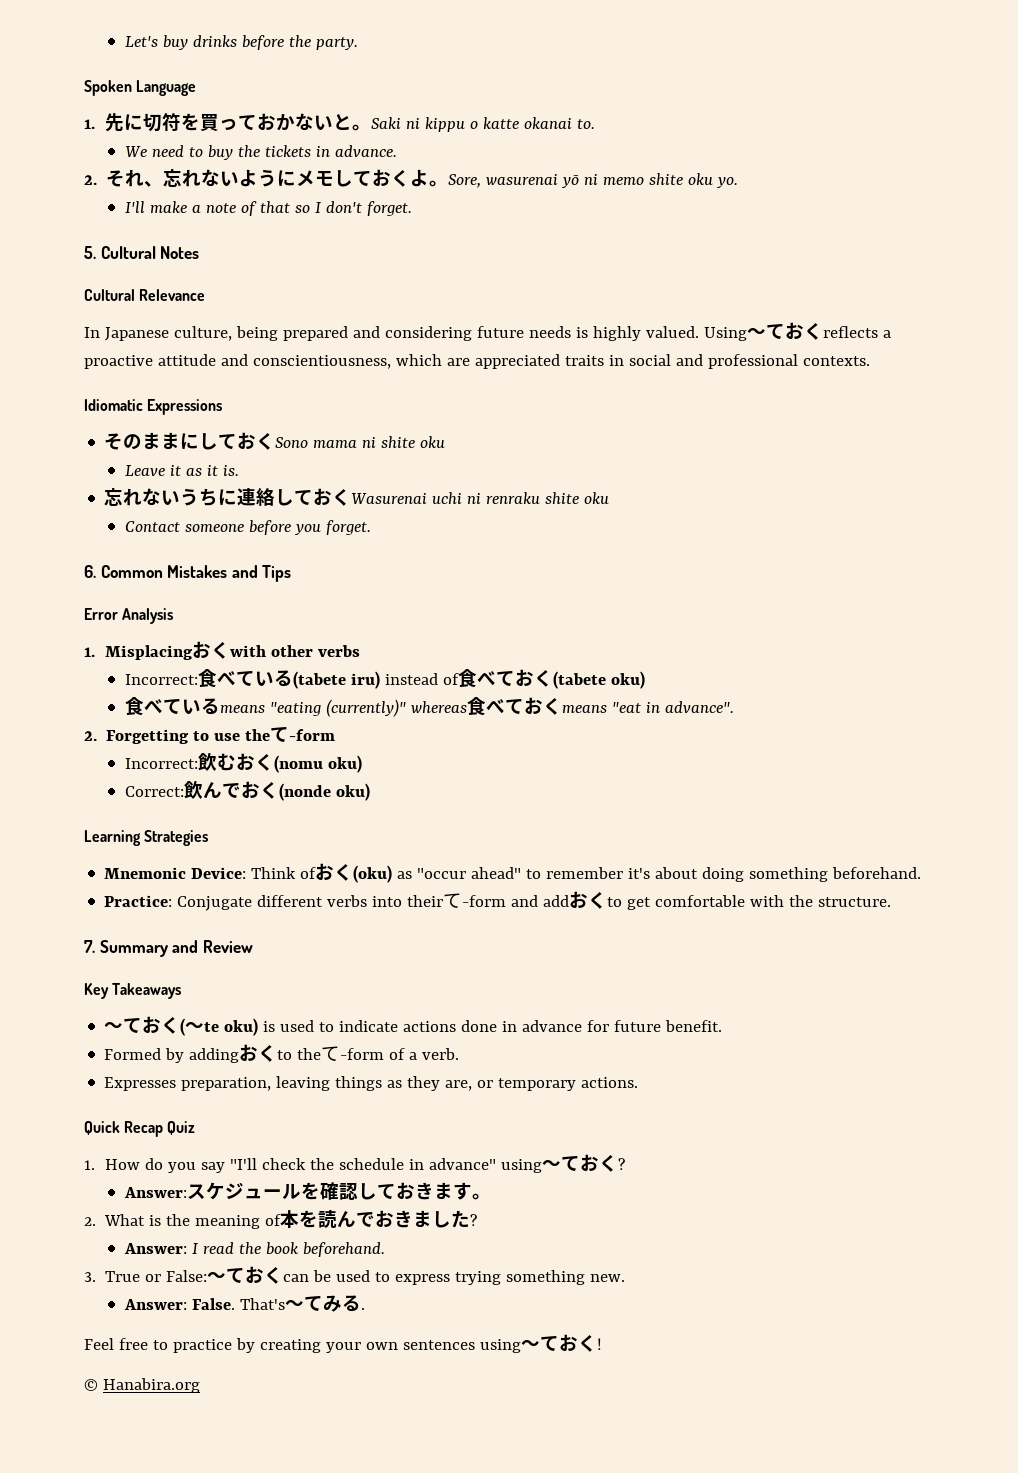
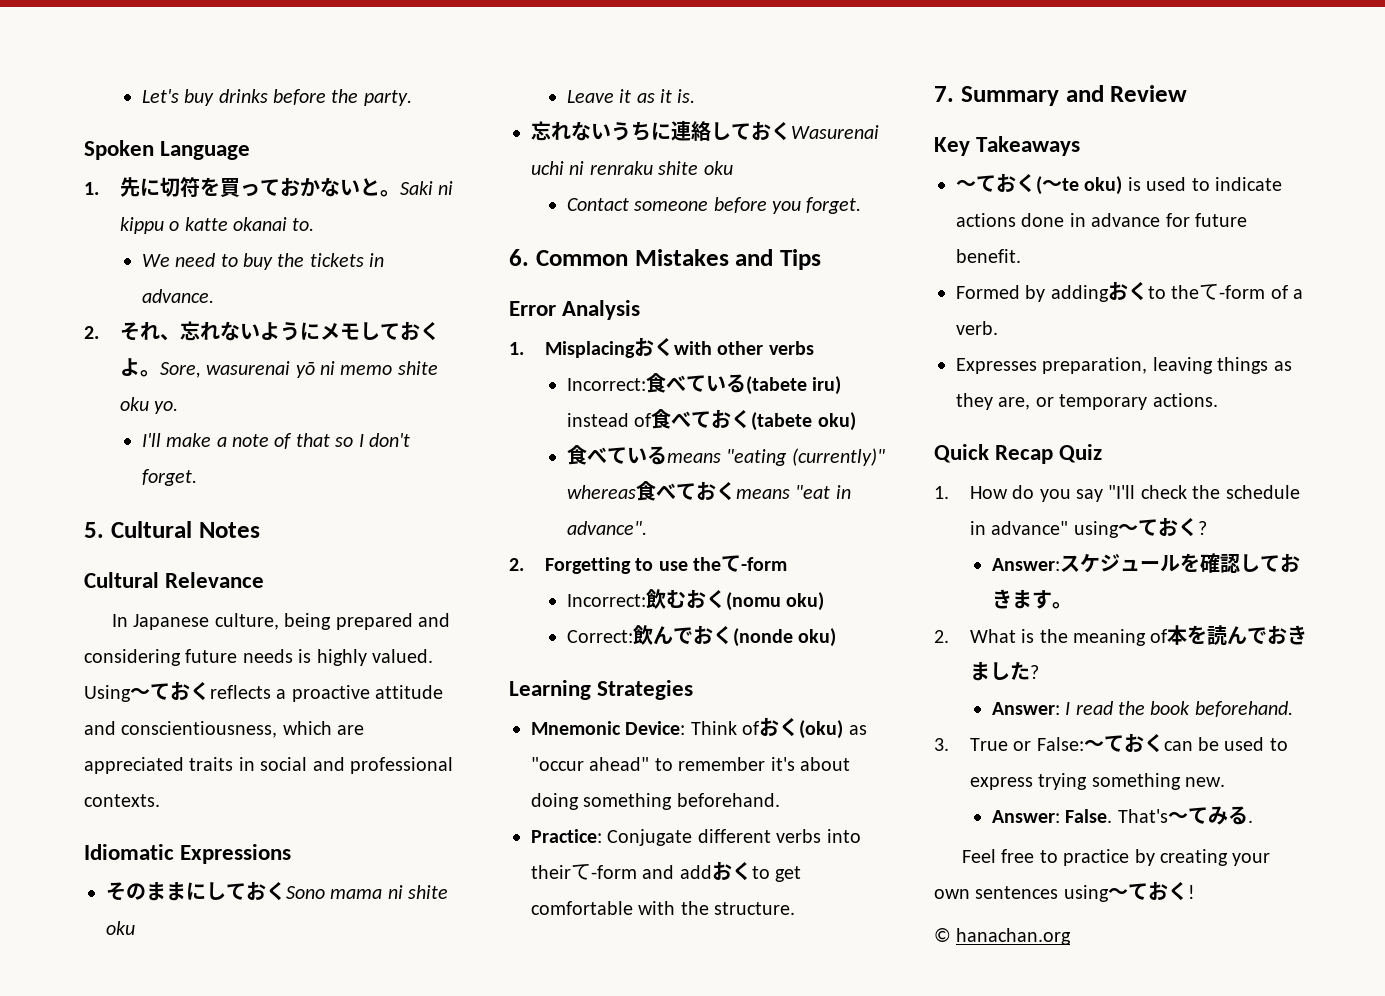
- © Hanabira.org
+ © hanachan.org

